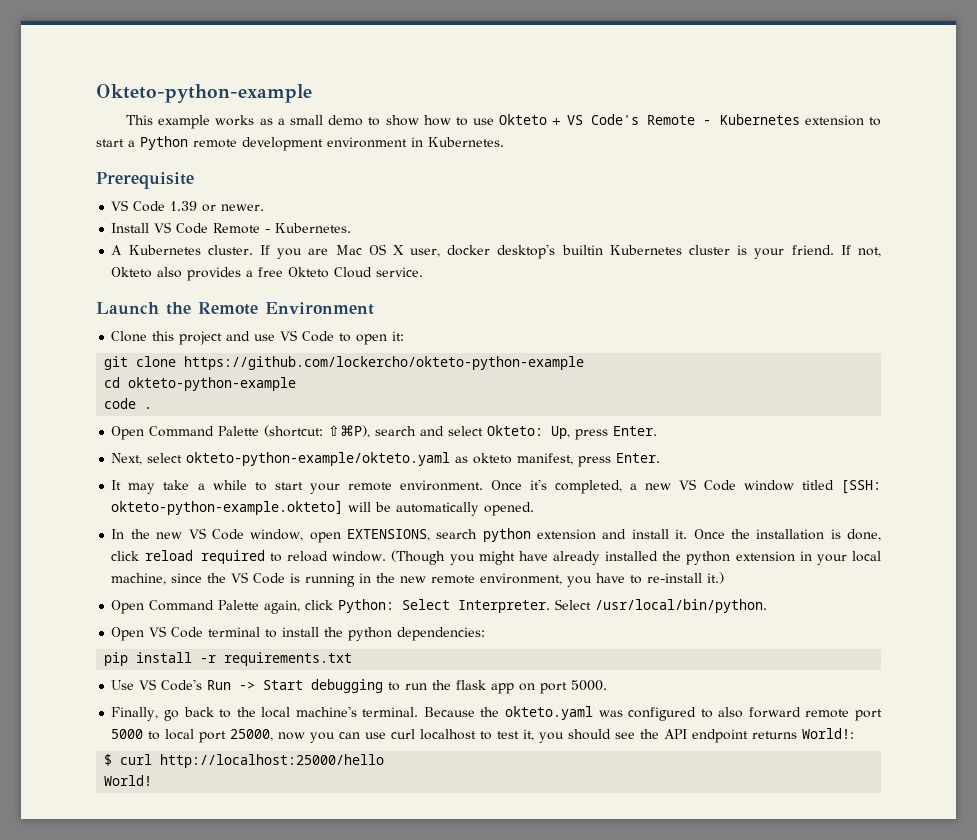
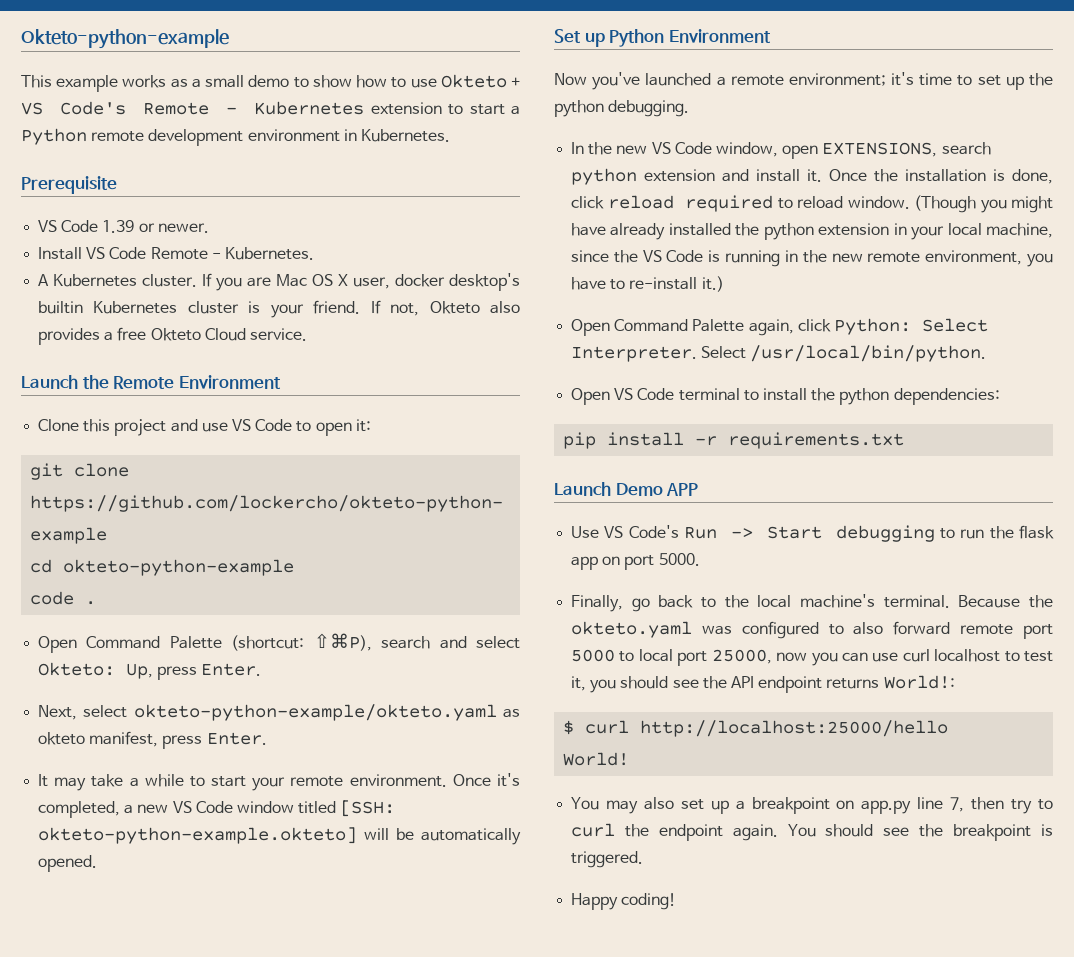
+ Set up Python Environment
+ Now you've launched a remote environment; it's time to set up the python debugging.
+ Launch Demo APP
+ You may also set up a breakpoint on app.py line 7, then try to curl the endpoint again. You should see the breakpoint is triggered.
+ Happy coding!

